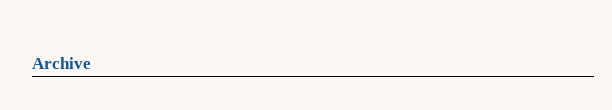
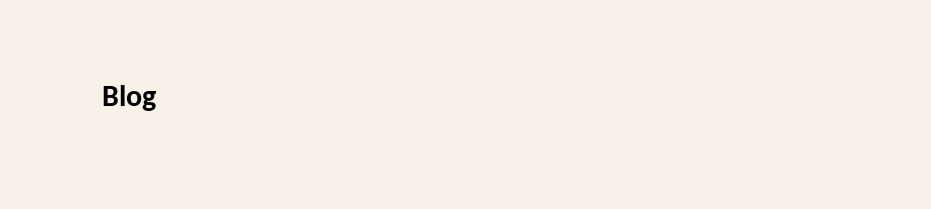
- Archive
+ Blog

